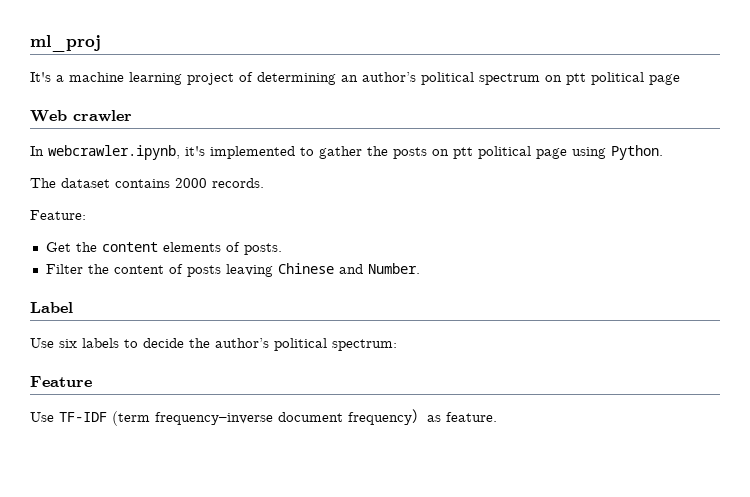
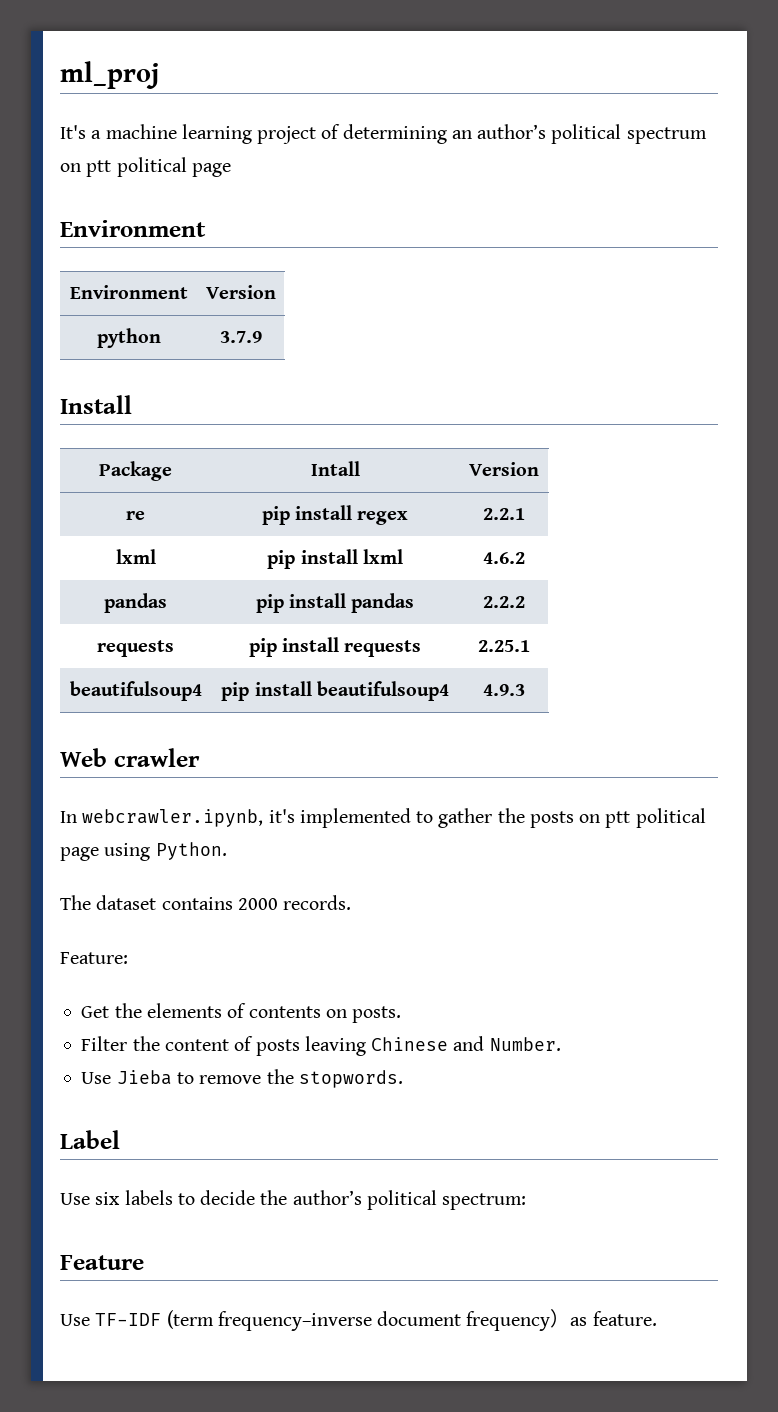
  It's a machine learning project of determining an author’s political spectrum on ptt political page
+ Environment
+ Environment | Version
+ python | 3.7.9
+ Install
+ Package | Intall | Version
+ re | pip install regex | 2.2.1
+ lxml | pip install lxml | 4.6.2
+ pandas | pip install pandas | 2.2.2
+ requests | pip install requests | 2.25.1
+ beautifulsoup4 | pip install beautifulsoup4 | 4.9.3
- Get the content elements of posts.
+ Get the elements of contents on posts.
+ Use Jieba to remove the stopwords.

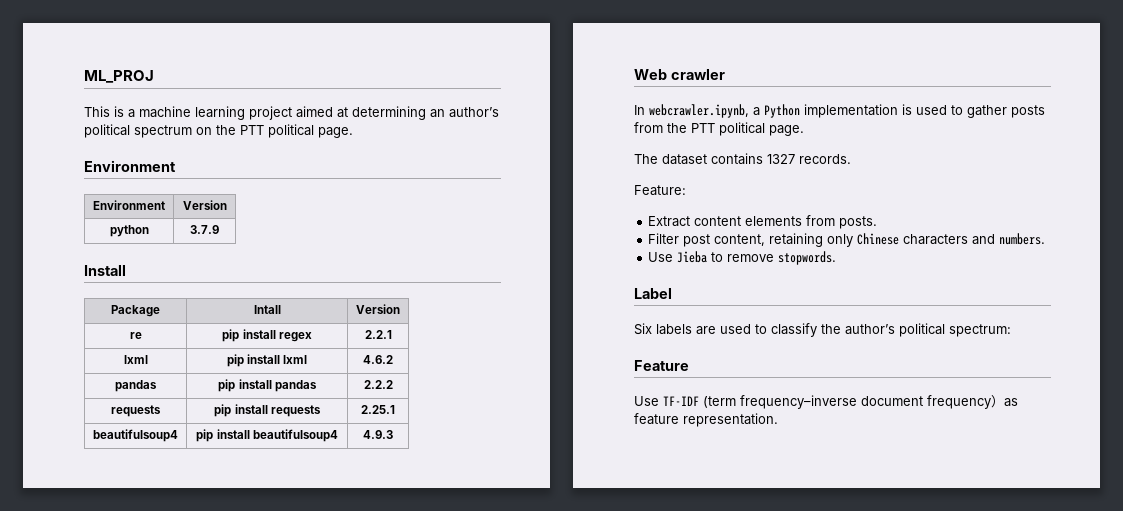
- ml_proj
- It's a machine learning project of determining an author’s political spectrum on ptt political page
+ ML_PROJ
+ This is a machine learning project aimed at determining an author’s political spectrum on the PTT political page.
- In webcrawler.ipynb, it's implemented to gather the posts on ptt political page using Python.
+ In webcrawler.ipynb, a Python implementation is used to gather posts from the PTT political page.
- The dataset contains 2000 records.
+ The dataset contains 1327 records.
- Get the elements of contents on posts.
- Filter the content of posts leaving Chinese and Number.
+ Extract content elements from posts.
+ Filter post content, retaining only Chinese characters and numbers.
- Use Jieba to remove the stopwords.
+ Use Jieba to remove stopwords.
- Use six labels to decide the author’s political spectrum:
+ Six labels are used to classify the author’s political spectrum:
- Use TF-IDF (term frequency–inverse document frequency）as feature.
+ Use TF-IDF (term frequency–inverse document frequency）as feature representation.

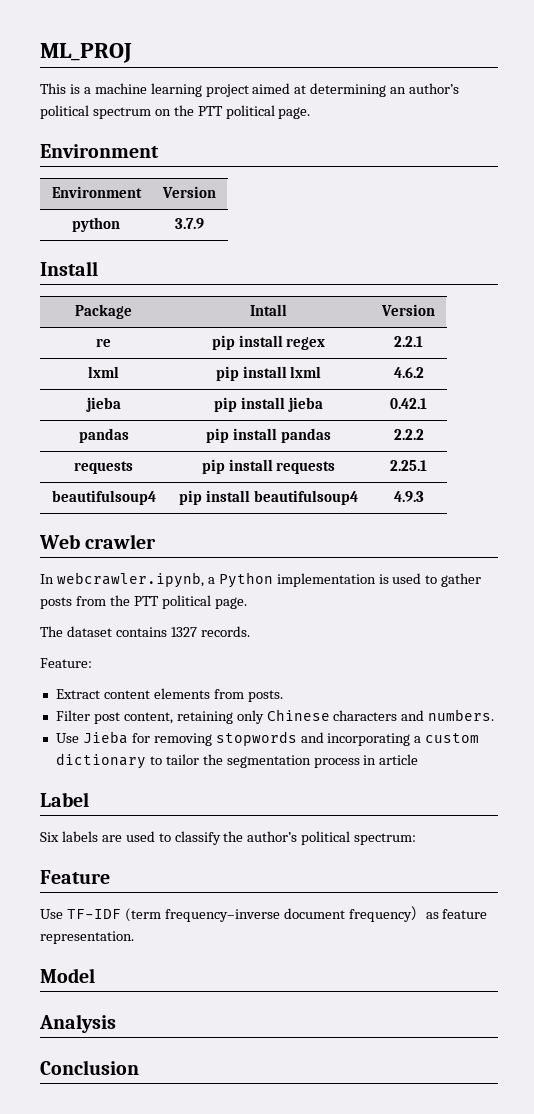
+ jieba | pip install jieba | 0.42.1
- Use Jieba to remove stopwords.
+ Use Jieba for removing stopwords and incorporating a custom dictionary to tailor the segmentation process in article
+ Model
+ Analysis
+ Conclusion

